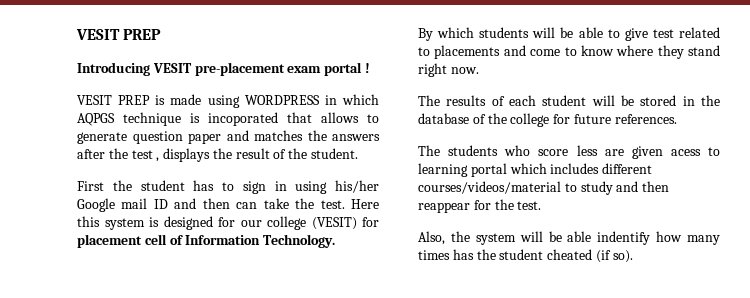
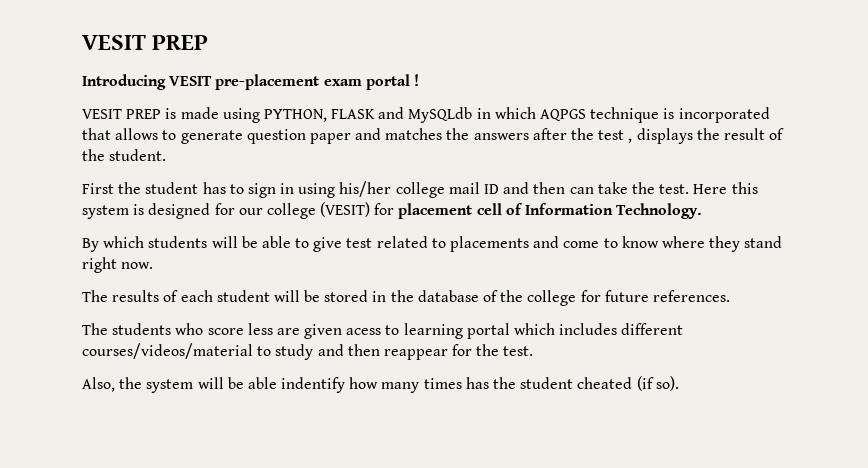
- VESIT PREP is made using WORDPRESS in which AQPGS technique is incoporated that allows to generate question paper and matches the answers after the test , displays the result of the student.
+ VESIT PREP is made using PYTHON, FLASK and MySQLdb in which AQPGS technique is incorporated that allows to generate question paper and matches the answers after the test , displays the result of the student.
- First the student has to sign in using his/her Google mail ID and then can take the test.
+ First the student has to sign in using his/her college mail ID and then can take the test.

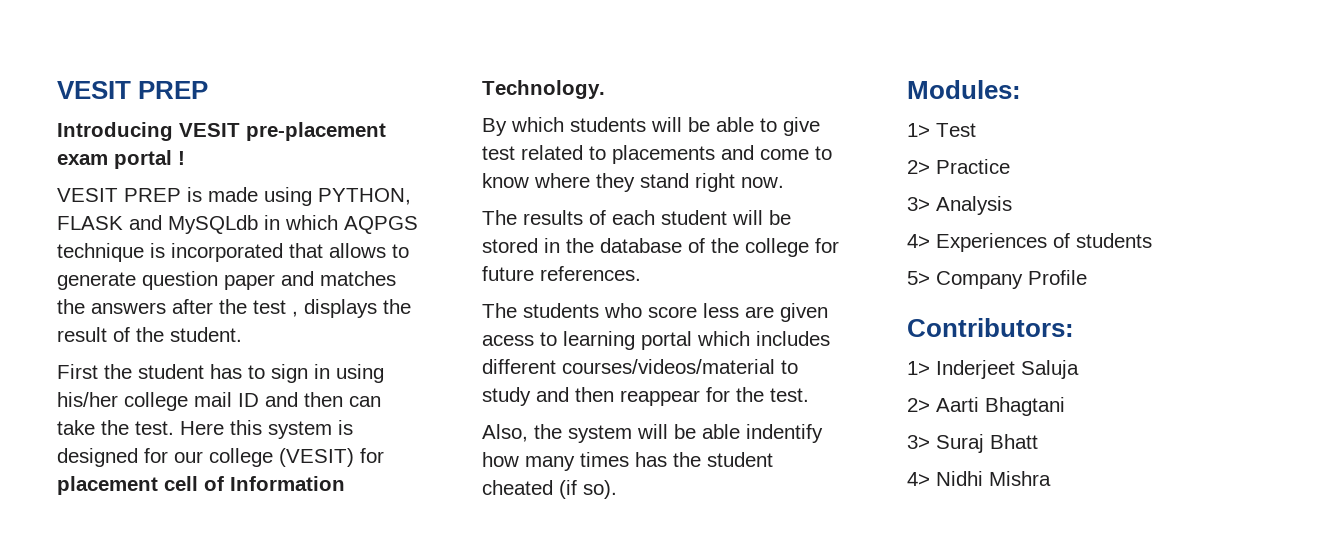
+ Modules:
+ 1> Test
+ 2> Practice
+ 3> Analysis
+ 4> Experiences of students
+ 5> Company Profile
+ Contributors:
+ 1> Inderjeet Saluja
+ 2> Aarti Bhagtani
+ 3> Suraj Bhatt
+ 4> Nidhi Mishra

